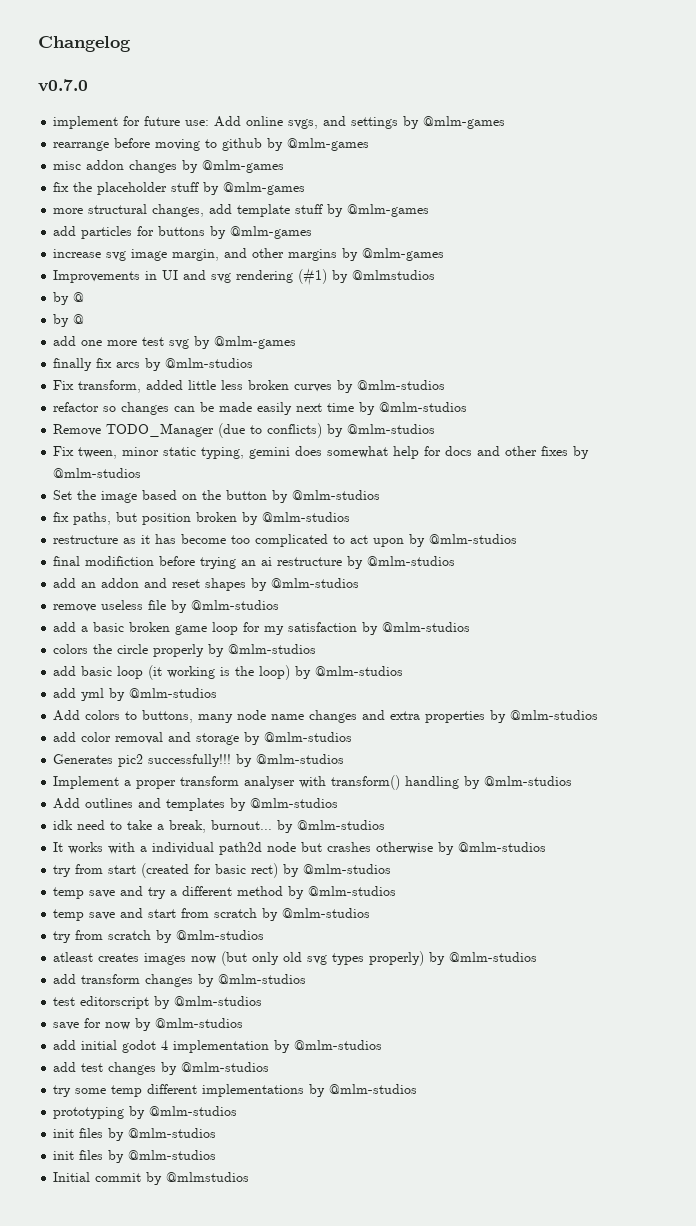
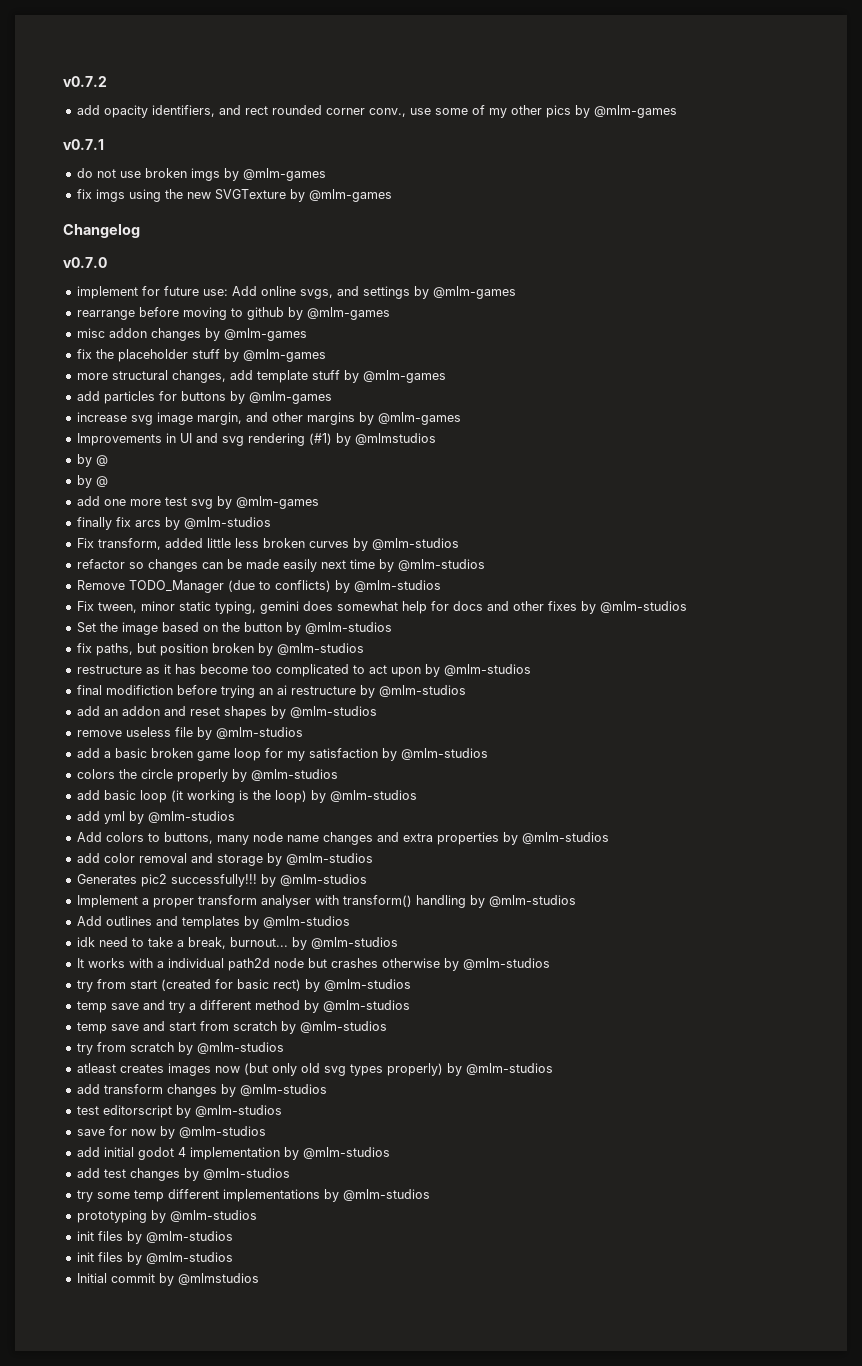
+ v0.7.2
+ add opacity identifiers, and rect rounded corner conv., use some of my other pics by @mlm-games
+ v0.7.1
+ do not use broken imgs by @mlm-games
+ fix imgs using the new SVGTexture by @mlm-games

